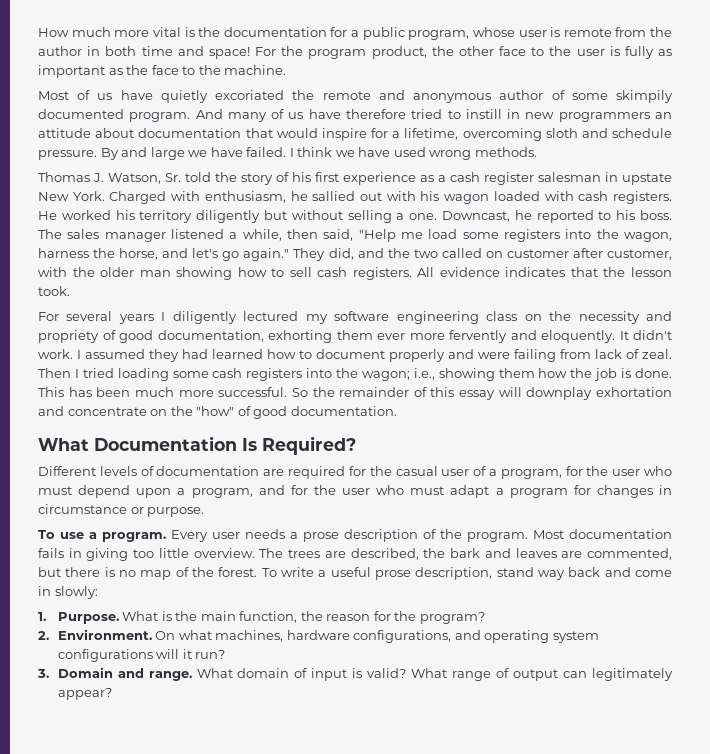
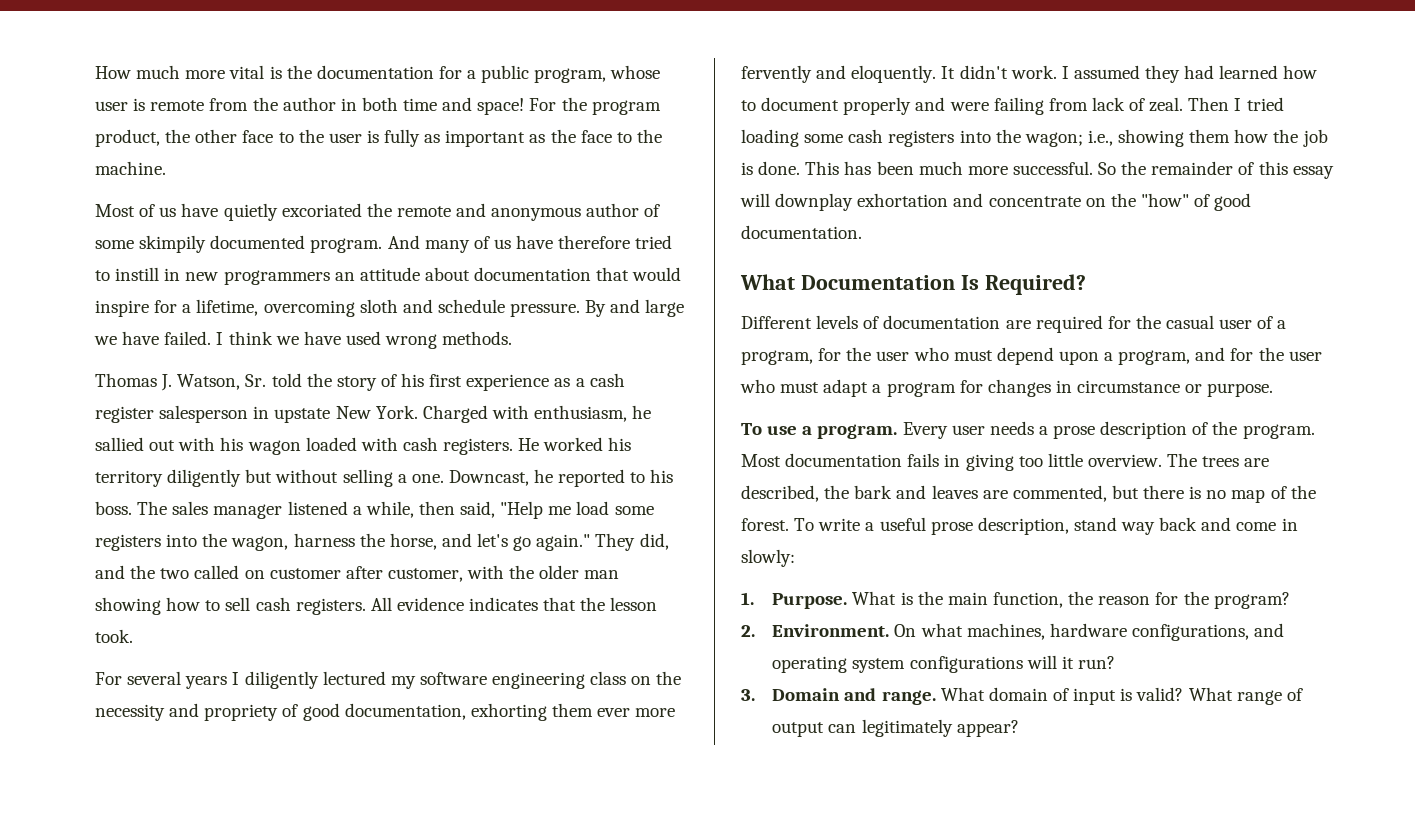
- Thomas J. Watson, Sr. told the story of his first experience as a cash register salesman in upstate New York.
+ Thomas J. Watson, Sr. told the story of his first experience as a cash register salesperson in upstate New York.

